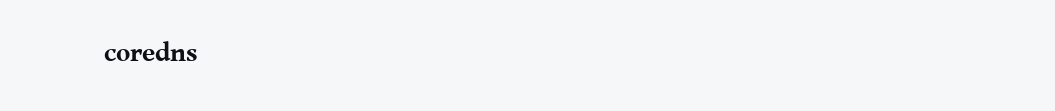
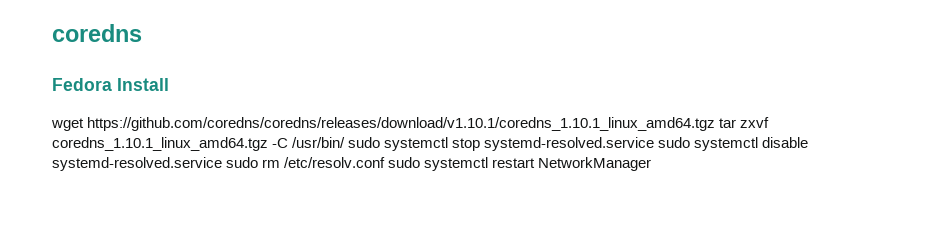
+ Fedora Install
+ wget https://github.com/coredns/coredns/releases/download/v1.10.1/coredns_1.10.1_linux_amd64.tgz tar zxvf coredns_1.10.1_linux_amd64.tgz -C /usr/bin/ sudo systemctl stop systemd-resolved.service sudo systemctl disable systemd-resolved.service sudo rm /etc/resolv.conf sudo systemctl restart NetworkManager

